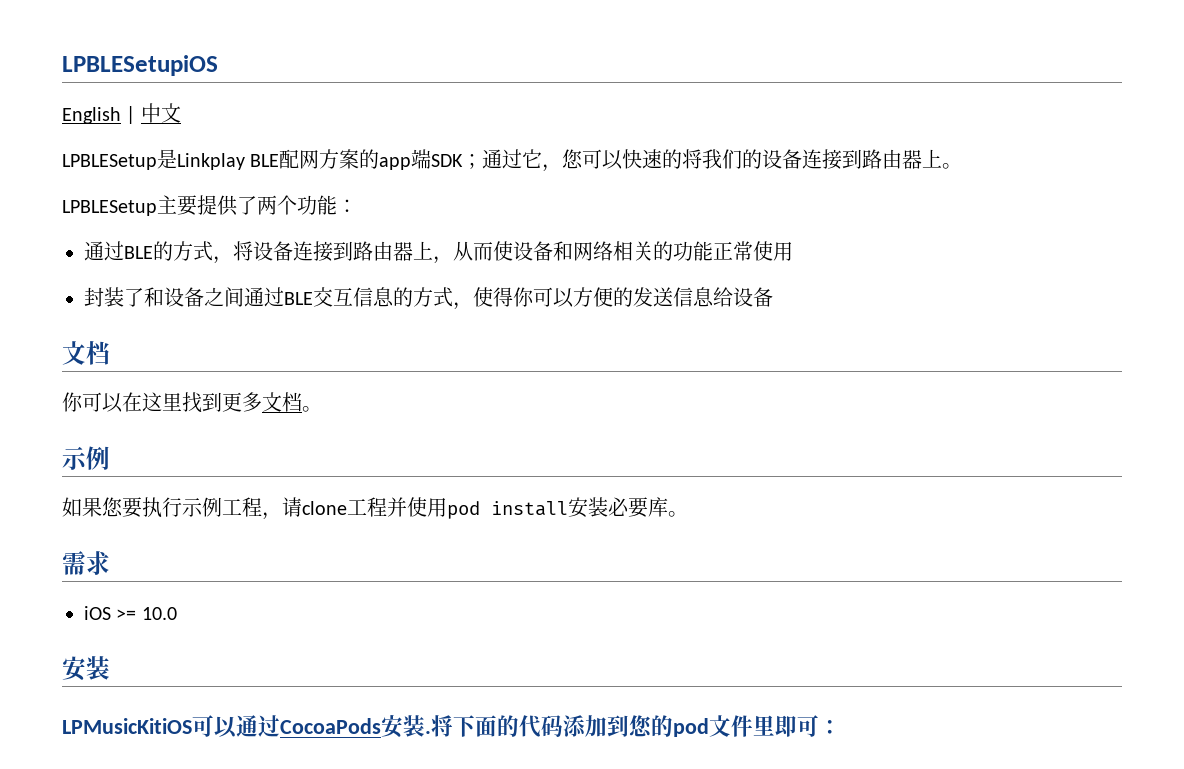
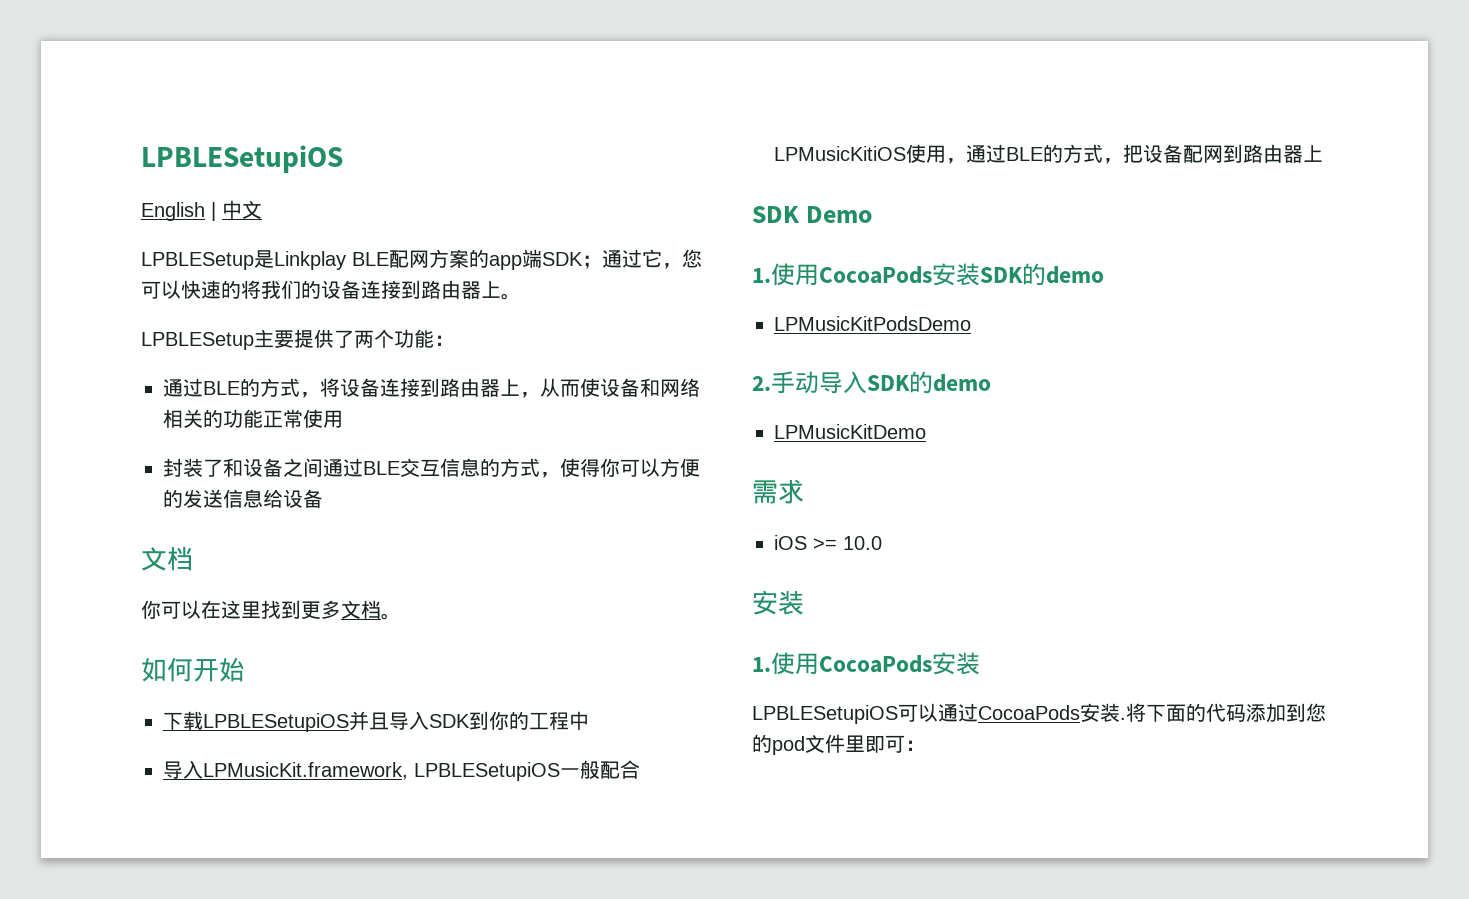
  你可以在这里找到更多文档。
- 示例
- 如果您要执行示例工程，请clone工程并使用pod install安装必要库。
+ 如何开始
+ 下载LPBLESetupiOS并且导入SDK到你的工程中
+ 导入LPMusicKit.framework, LPBLESetupiOS一般配合LPMusicKitiOS使用，通过BLE的方式，把设备配网到路由器上
+ SDK Demo
+ 1.使用CocoaPods安装SDK的demo
+ LPMusicKitPodsDemo
+ 2.手动导入SDK的demo
+ LPMusicKitDemo
  iOS >= 10.0
  安装
- LPMusicKitiOS可以通过CocoaPods安装.
+ 1.使用CocoaPods安装
+ LPBLESetupiOS可以通过CocoaPods安装.

